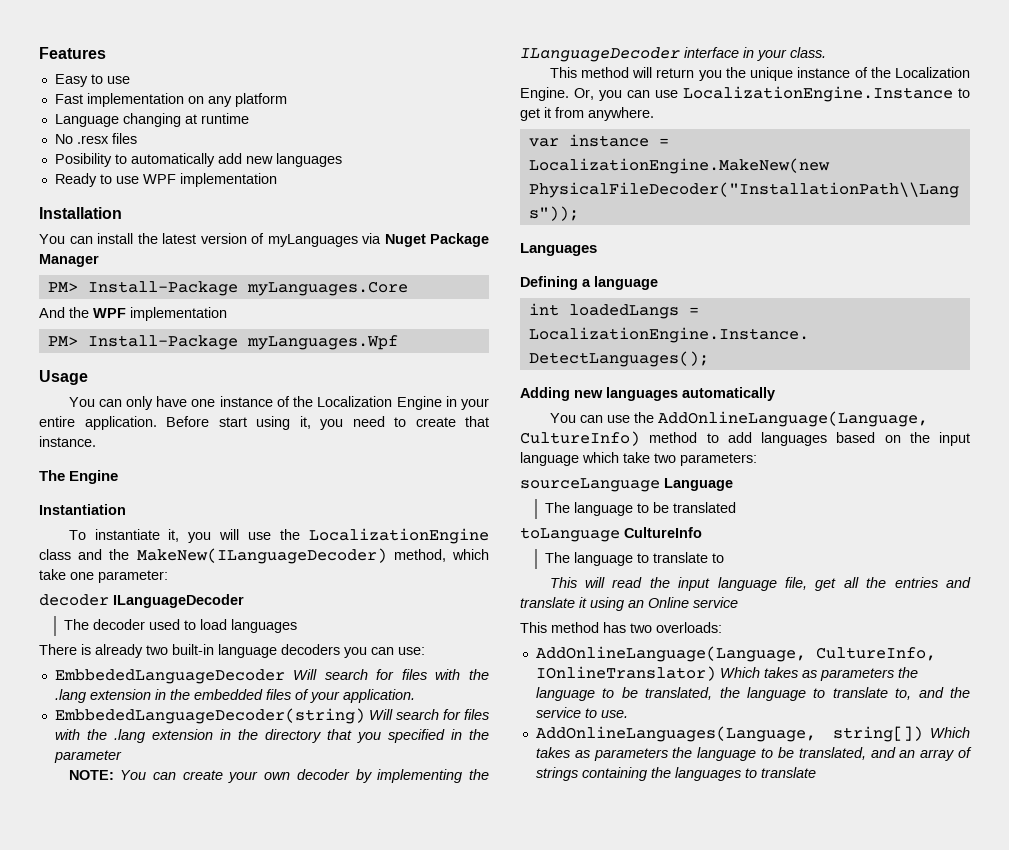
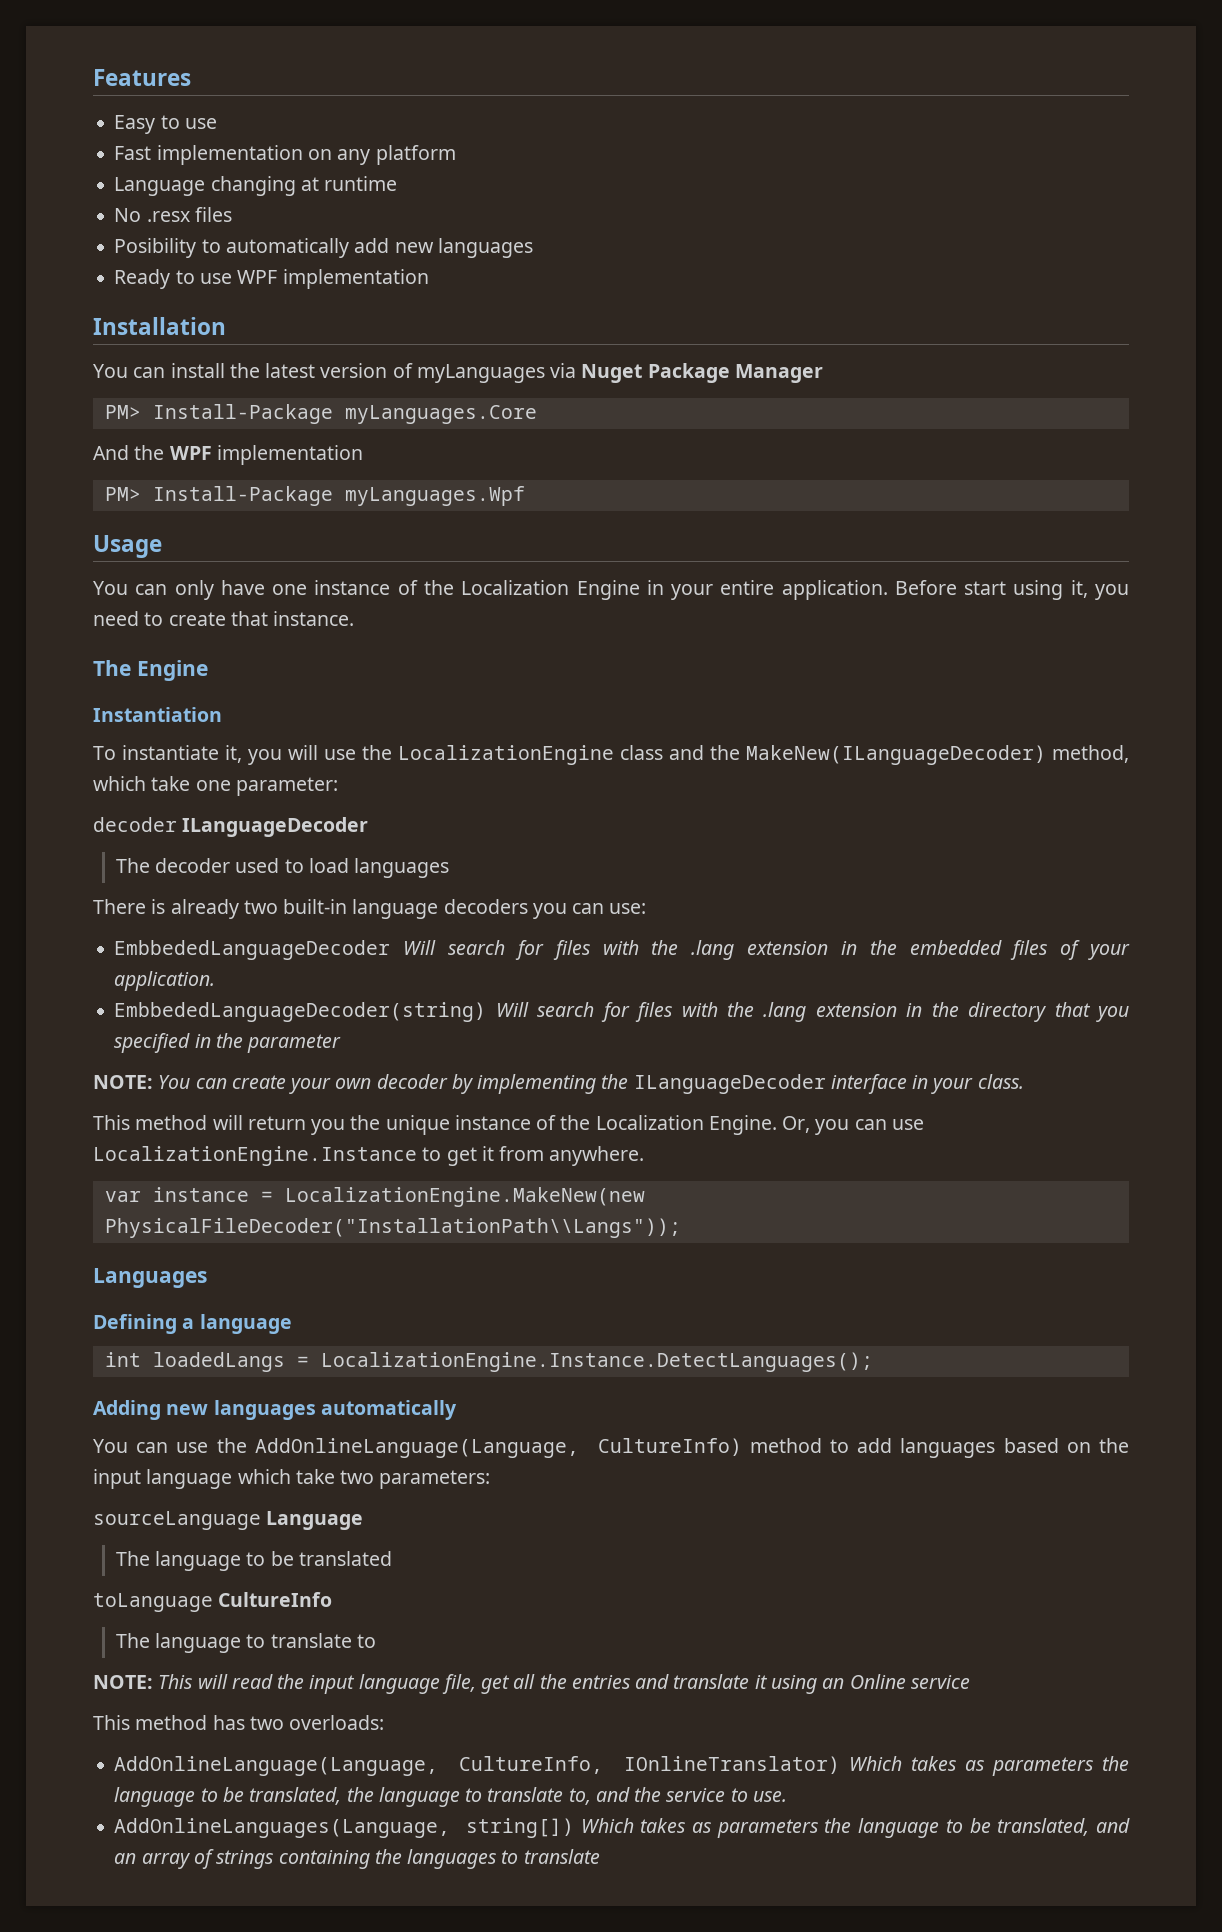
- This will read the input language file, get all the entries and translate it using an Online service
+ NOTE: This will read the input language file, get all the entries and translate it using an Online service

